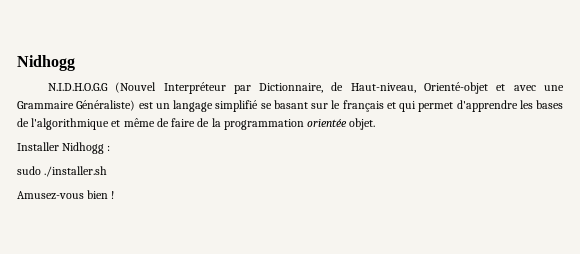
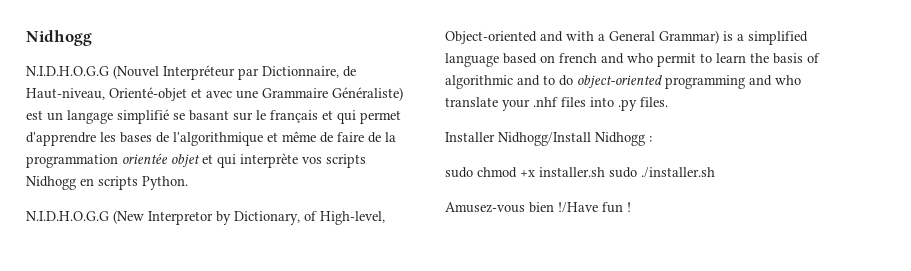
- N.I.D.H.O.G.G (Nouvel Interpréteur par Dictionnaire, de Haut-niveau, Orienté-objet et avec une Grammaire Généraliste) est un langage simplifié se basant sur le français et qui permet d'apprendre les bases de l'algorithmique et même de faire de la programmation orientée objet.
+ N.I.D.H.O.G.G (Nouvel Interpréteur par Dictionnaire, de Haut-niveau, Orienté-objet et avec une Grammaire Généraliste) est un langage simplifié se basant sur le français et qui permet d'apprendre les bases de l'algorithmique et même de faire de la programmation orientée objet et qui interprète vos scripts Nidhogg en scripts Python.
+ N.I.D.H.O.G.G (New Interpretor by Dictionary, of High-level, Object-oriented and with a General Grammar) is a simplified language based on french and who permit to learn the basis of algorithmic and to do object-oriented programming and who translate your .nhf files into .py files.
- Installer Nidhogg :
+ Installer Nidhogg/Install Nidhogg :
- sudo ./installer.sh
+ sudo chmod +x installer.sh sudo ./installer.sh
- Amusez-vous bien !
+ Amusez-vous bien !/Have fun !

